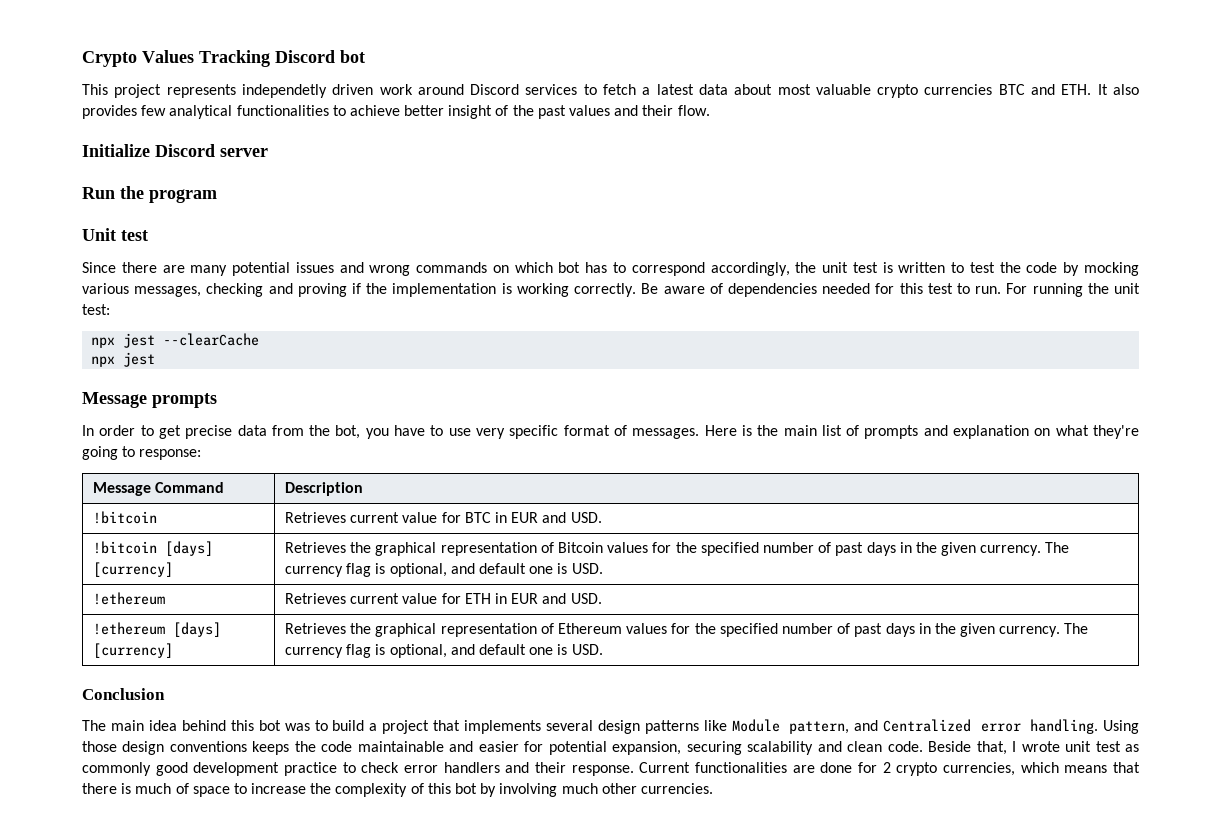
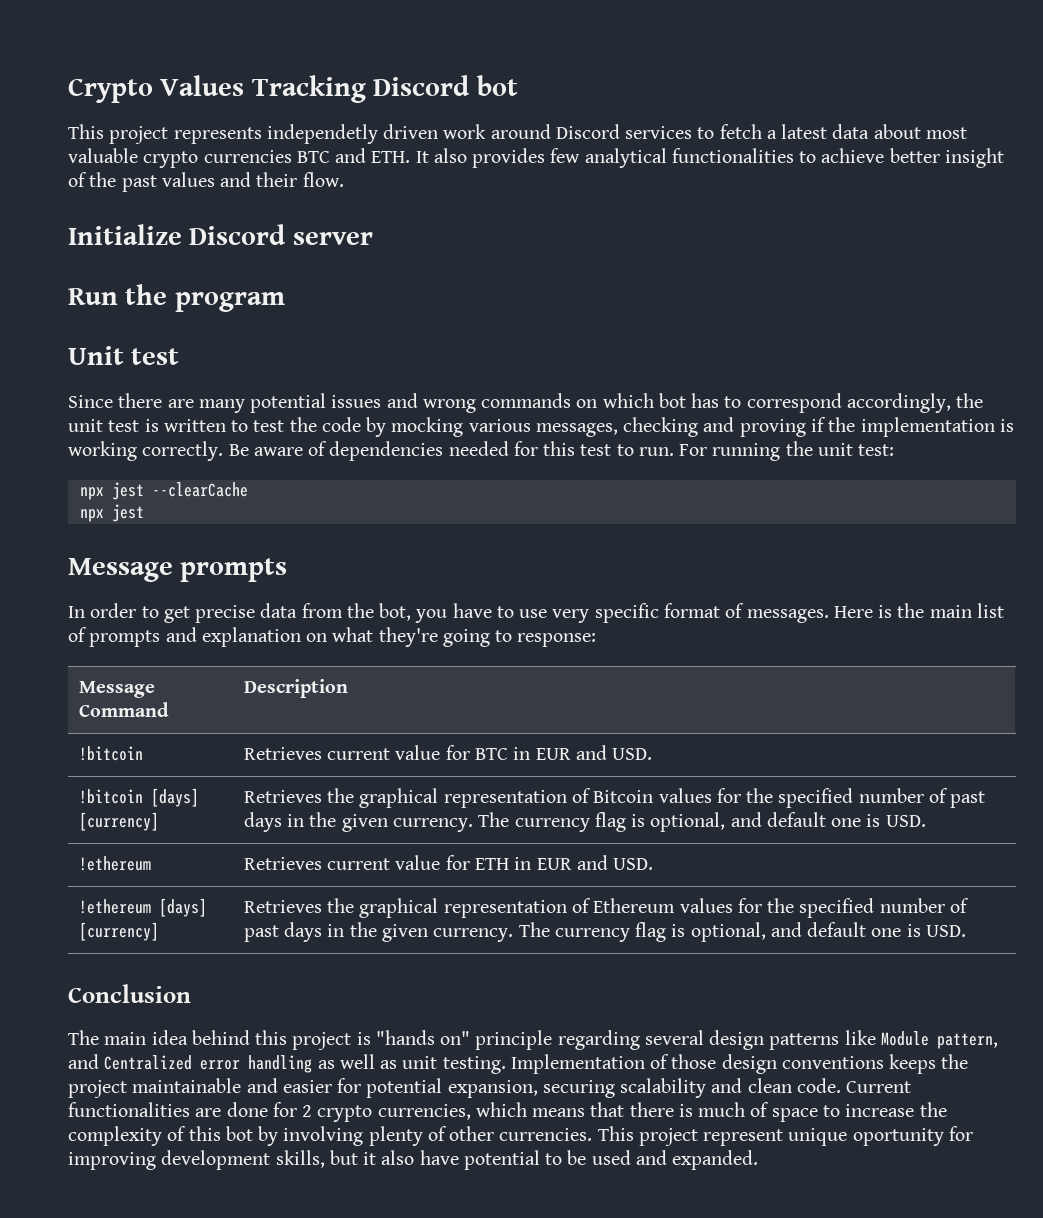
- The main idea behind this bot was to build a project that implements several design patterns like Module pattern, and Centralized error handling. Using those design conventions keeps the code maintainable and easier for potential expansion, securing scalability and clean code.
+ The main idea behind this project is "hands on" principle regarding several design patterns like Module pattern, and Centralized error handling as well as unit testing. Implementation of those design conventions keeps the project maintainable and easier for potential expansion, securing scalability and clean code.
- Beside that, I wrote unit test as commonly good development practice to check error handlers and their response.
- Current functionalities are done for 2 crypto currencies, which means that there is much of space to increase the complexity of this bot by involving much other currencies.
+ Current functionalities are done for 2 crypto currencies, which means that there is much of space to increase the complexity of this bot by involving plenty of other currencies. This project represent unique oportunity for improving development skills, but it also have potential to be used and expanded.

